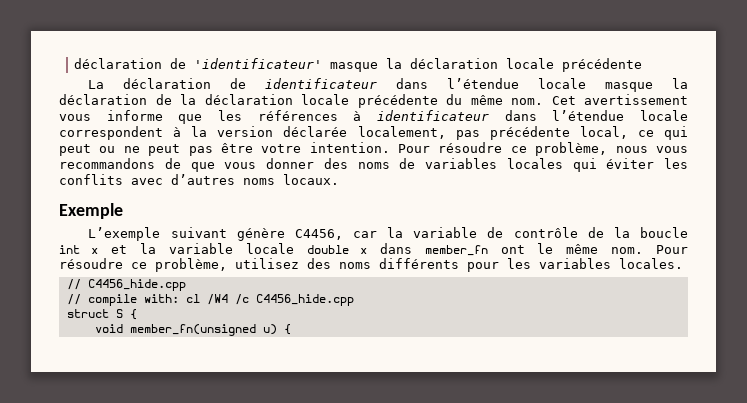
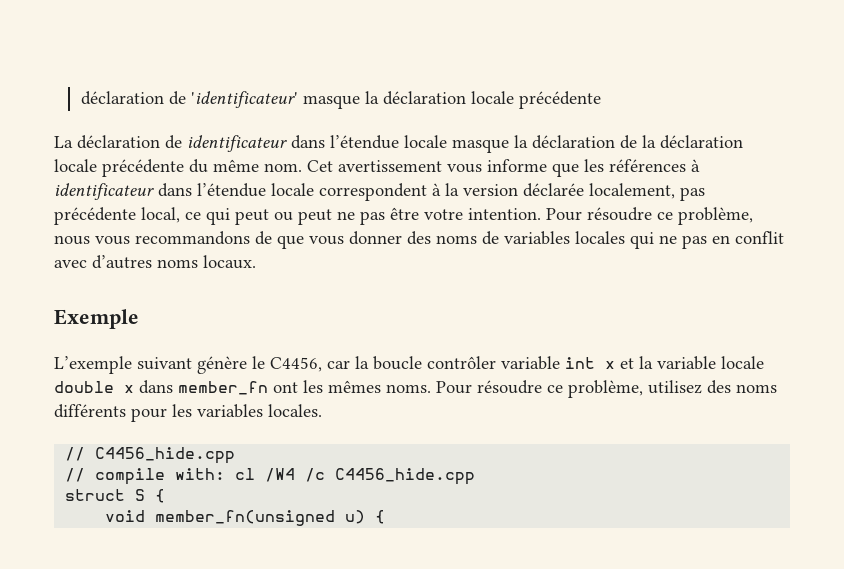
- Cet avertissement vous informe que les références à identificateur dans l’étendue locale correspondent à la version déclarée localement, pas précédente local, ce qui peut ou ne peut pas être votre intention.
+ Cet avertissement vous informe que les références à identificateur dans l’étendue locale correspondent à la version déclarée localement, pas précédente local, ce qui peut ou peut ne pas être votre intention.
- Pour résoudre ce problème, nous vous recommandons de que vous donner des noms de variables locales qui éviter les conflits avec d’autres noms locaux.
+ Pour résoudre ce problème, nous vous recommandons de que vous donner des noms de variables locales qui ne pas en conflit avec d’autres noms locaux.
- L’exemple suivant génère C4456, car la variable de contrôle de la boucle int x et la variable locale double x dans member_fn ont le même nom.
+ L’exemple suivant génère le C4456, car la boucle contrôler variable int x et la variable locale double x dans member_fn ont les mêmes noms.

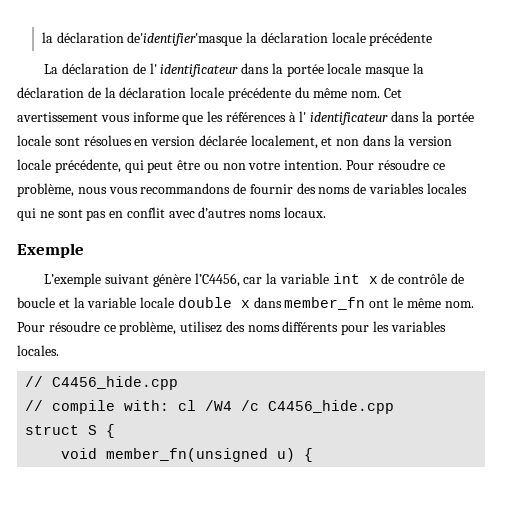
- déclaration de 'identificateur' masque la déclaration locale précédente
+ la déclaration de'identifier'masque la déclaration locale précédente
- La déclaration de identificateur dans l’étendue locale masque la déclaration de la déclaration locale précédente du même nom.
+ La déclaration de l' identificateur dans la portée locale masque la déclaration de la déclaration locale précédente du même nom.
- Cet avertissement vous informe que les références à identificateur dans l’étendue locale correspondent à la version déclarée localement, pas précédente local, ce qui peut ou peut ne pas être votre intention.
+ Cet avertissement vous informe que les références à l' identificateur dans la portée locale sont résolues en version déclarée localement, et non dans la version locale précédente, qui peut être ou non votre intention.
- Pour résoudre ce problème, nous vous recommandons de que vous donner des noms de variables locales qui ne pas en conflit avec d’autres noms locaux.
+ Pour résoudre ce problème, nous vous recommandons de fournir des noms de variables locales qui ne sont pas en conflit avec d’autres noms locaux.
- L’exemple suivant génère le C4456, car la boucle contrôler variable int x et la variable locale double x dans member_fn ont les mêmes noms.
+ L’exemple suivant génère l’C4456, car la variable int x de contrôle de boucle et la variable locale double x dans member_fn ont le même nom.

